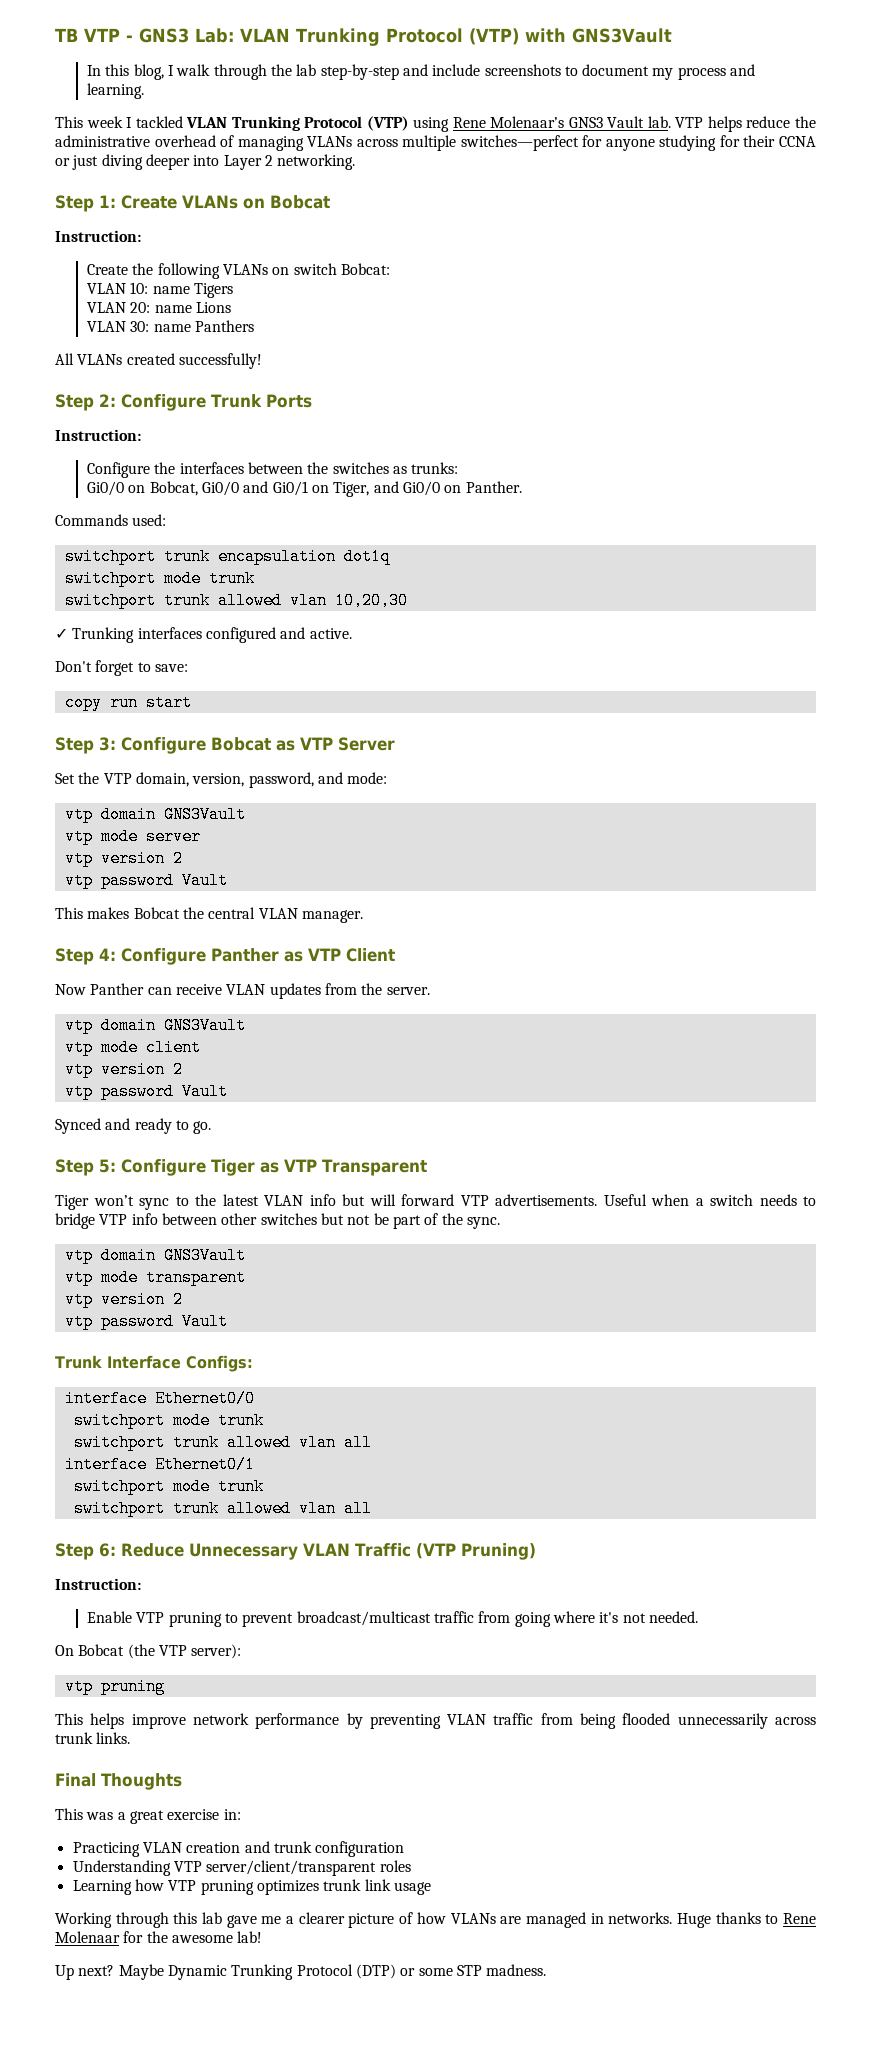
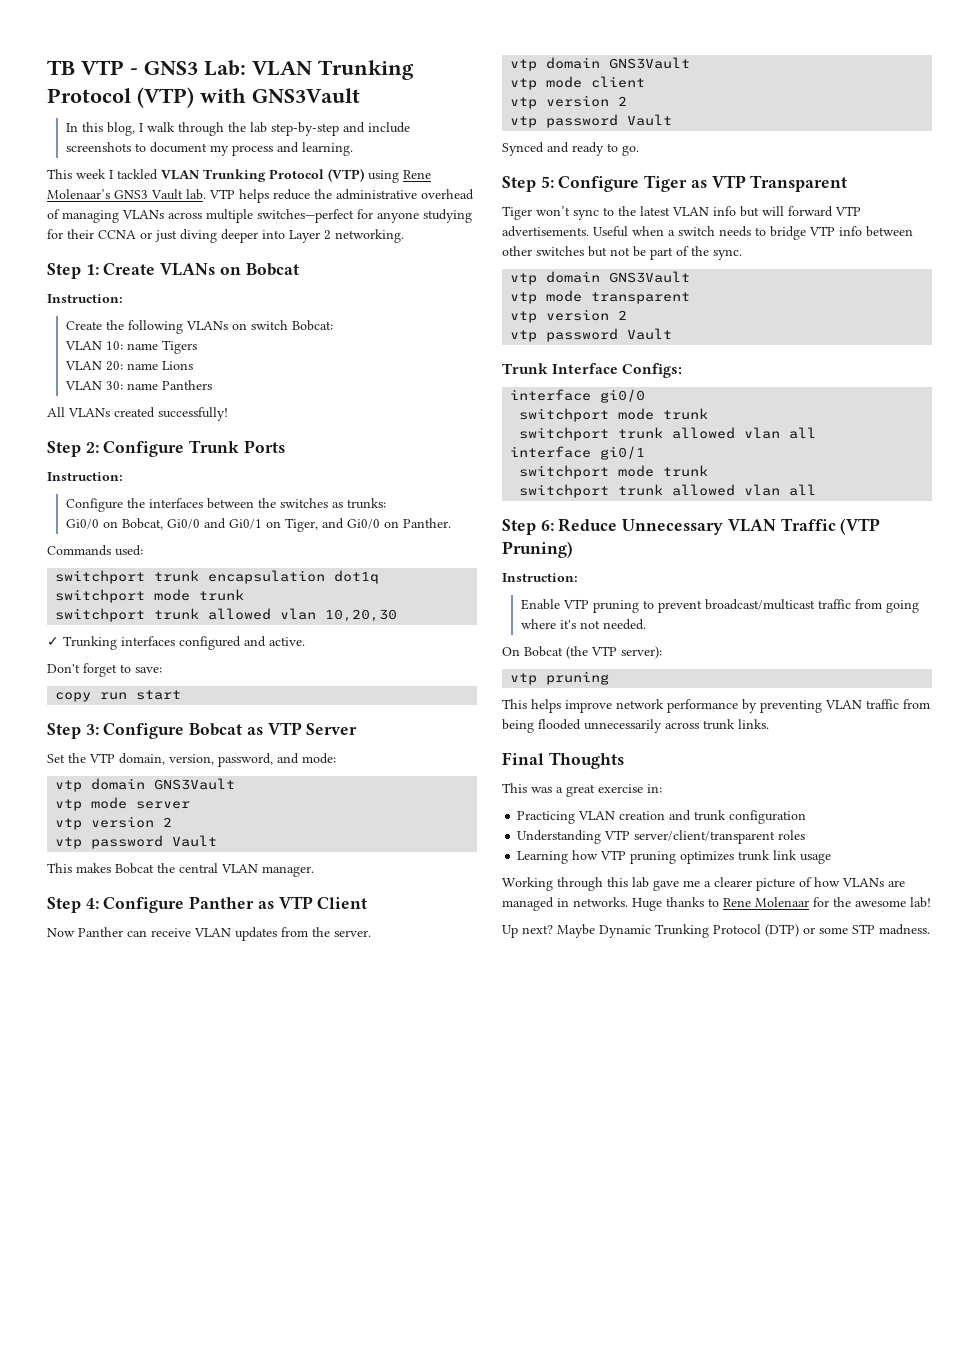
- interface Ethernet0/0
+ interface gi0/0
- interface Ethernet0/1
+ interface gi0/1

